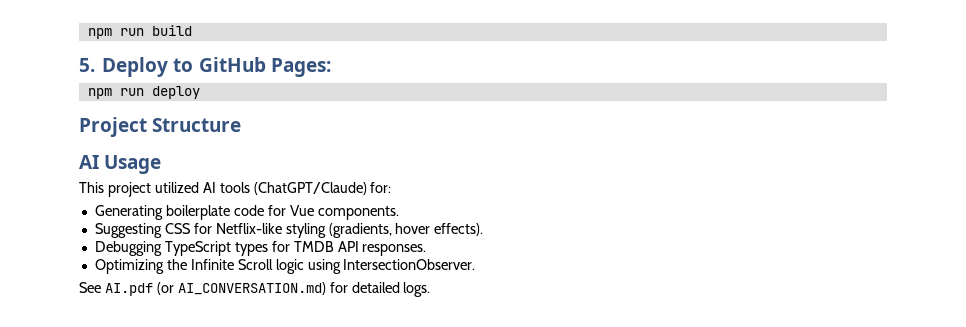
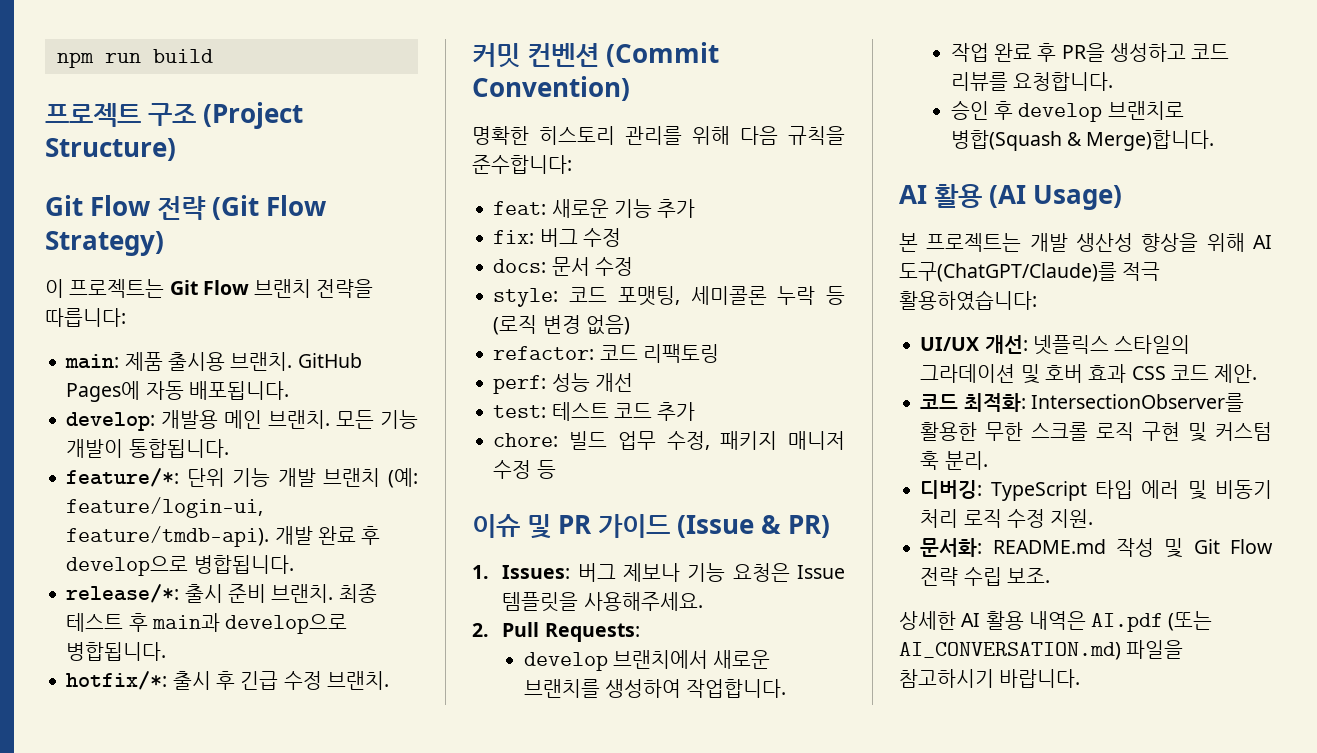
- 5. Deploy to GitHub Pages:
- npm run deploy
- Project Structure
- AI Usage
- This project utilized AI tools (ChatGPT/Claude) for:
- Generating boilerplate code for Vue components.
- Suggesting CSS for Netflix-like styling (gradients, hover effects).
- Debugging TypeScript types for TMDB API responses.
- Optimizing the Infinite Scroll logic using IntersectionObserver.
- See AI.pdf (or AI_CONVERSATION.md) for detailed logs.
+ 프로젝트 구조 (Project Structure)
+ Git Flow 전략 (Git Flow Strategy)
+ 이 프로젝트는 Git Flow 브랜치 전략을 따릅니다:
+ main: 제품 출시용 브랜치. GitHub Pages에 자동 배포됩니다.
+ develop: 개발용 메인 브랜치. 모든 기능 개발이 통합됩니다.
+ feature/*: 단위 기능 개발 브랜치 (예: feature/login-ui, feature/tmdb-api). 개발 완료 후 develop으로 병합됩니다.
+ release/*: 출시 준비 브랜치. 최종 테스트 후 main과 develop으로 병합됩니다.
+ hotfix/*: 출시 후 긴급 수정 브랜치.
+ 커밋 컨벤션 (Commit Convention)
+ 명확한 히스토리 관리를 위해 다음 규칙을 준수합니다:
+ feat: 새로운 기능 추가
+ fix: 버그 수정
+ docs: 문서 수정
+ style: 코드 포맷팅, 세미콜론 누락 등 (로직 변경 없음)
+ refactor: 코드 리팩토링
+ perf: 성능 개선
+ test: 테스트 코드 추가
+ chore: 빌드 업무 수정, 패키지 매니저 수정 등
+ 이슈 및 PR 가이드 (Issue & PR)
+ 1. Issues: 버그 제보나 기능 요청은 Issue 템플릿을 사용해주세요.
+ 2. Pull Requests:
+ develop 브랜치에서 새로운 브랜치를 생성하여 작업합니다.
+ 작업 완료 후 PR을 생성하고 코드 리뷰를 요청합니다.
+ 승인 후 develop 브랜치로 병합(Squash & Merge)합니다.
+ AI 활용 (AI Usage)
+ 본 프로젝트는 개발 생산성 향상을 위해 AI 도구(ChatGPT/Claude)를 적극 활용하였습니다:
+ UI/UX 개선: 넷플릭스 스타일의 그라데이션 및 호버 효과 CSS 코드 제안.
+ 코드 최적화: IntersectionObserver를 활용한 무한 스크롤 로직 구현 및 커스텀 훅 분리.
+ 디버깅: TypeScript 타입 에러 및 비동기 처리 로직 수정 지원.
+ 문서화: README.md 작성 및 Git Flow 전략 수립 보조.
+ 상세한 AI 활용 내역은 AI.pdf (또는 AI_CONVERSATION.md) 파일을 참고하시기 바랍니다.

